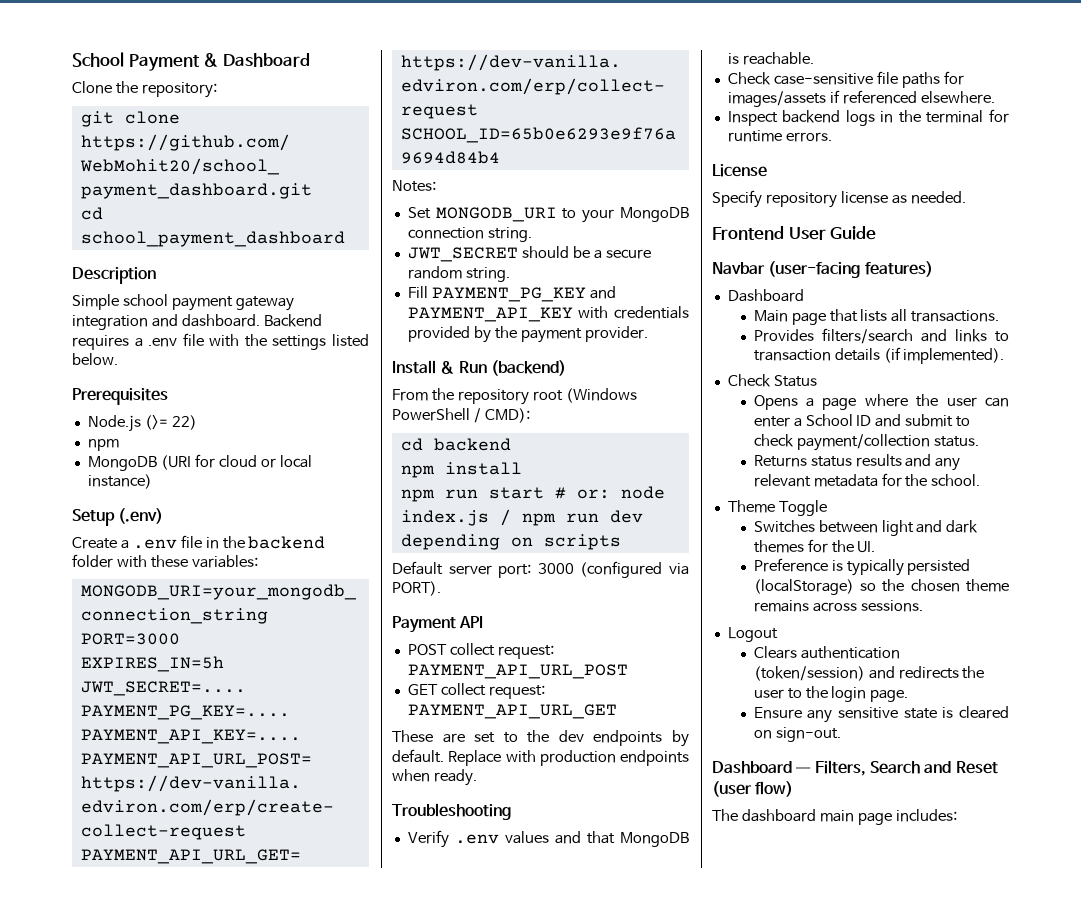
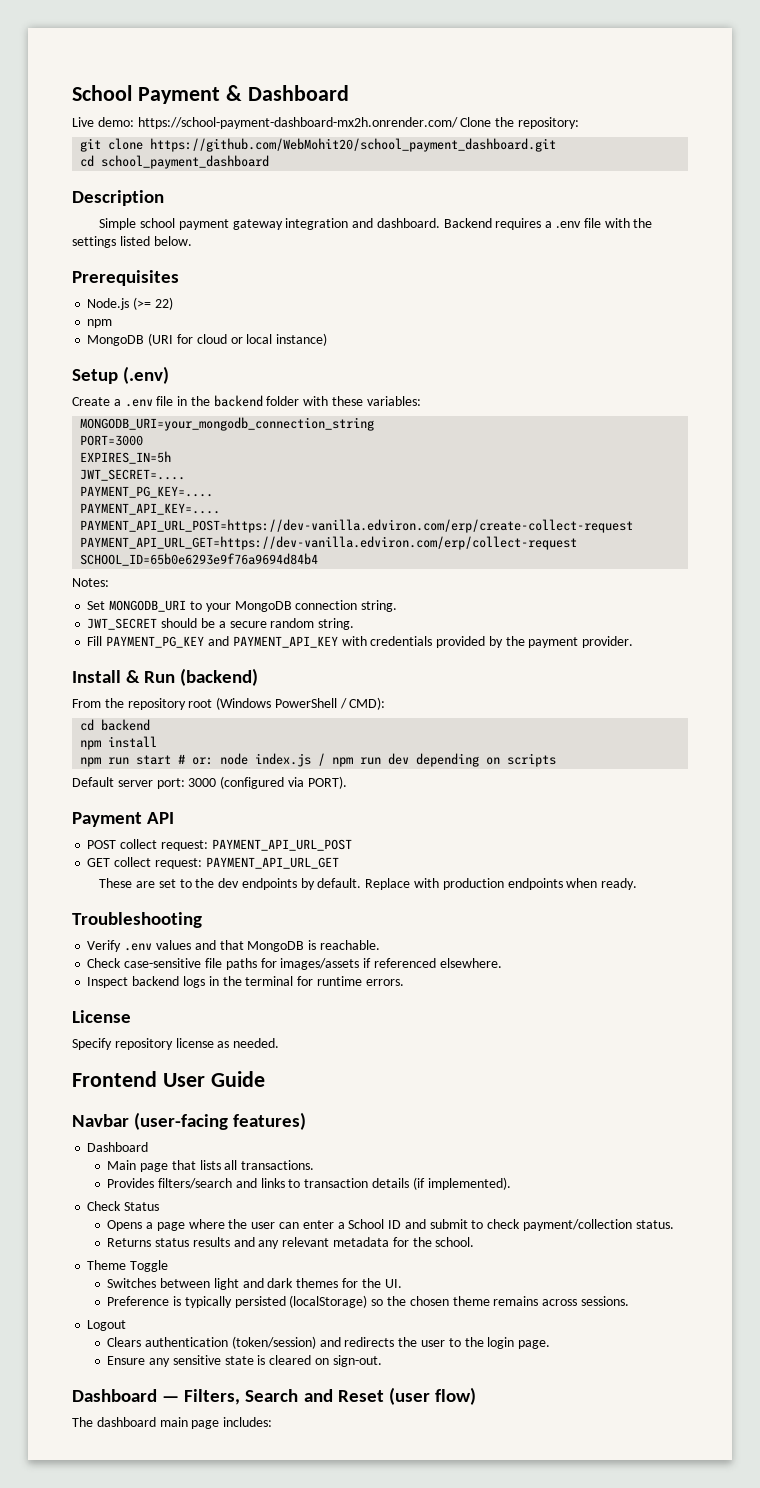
- Clone the repository:
+ Live demo: https://school-payment-dashboard-mx2h.onrender.com/ Clone the repository:

